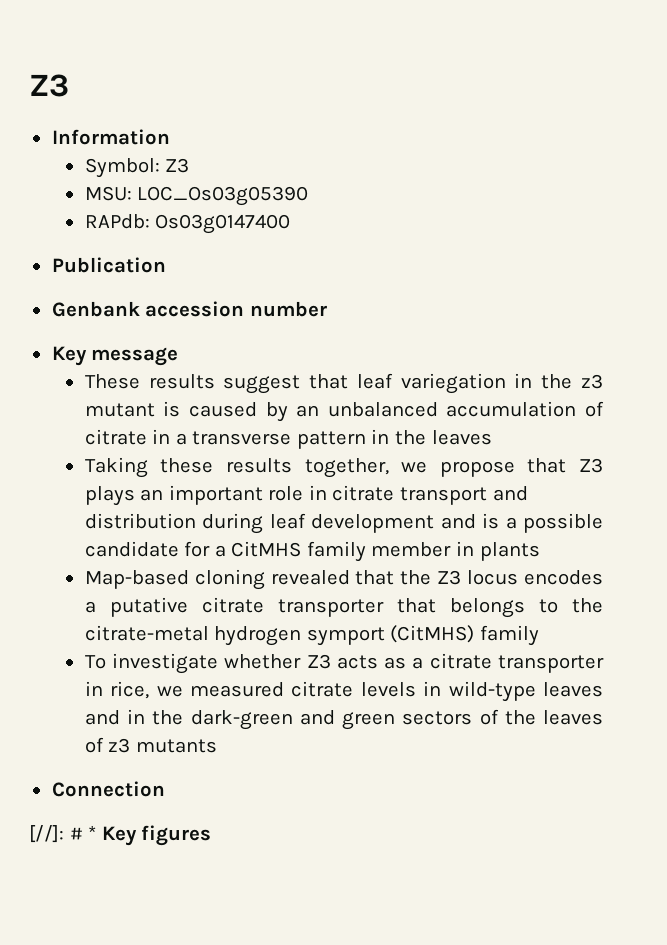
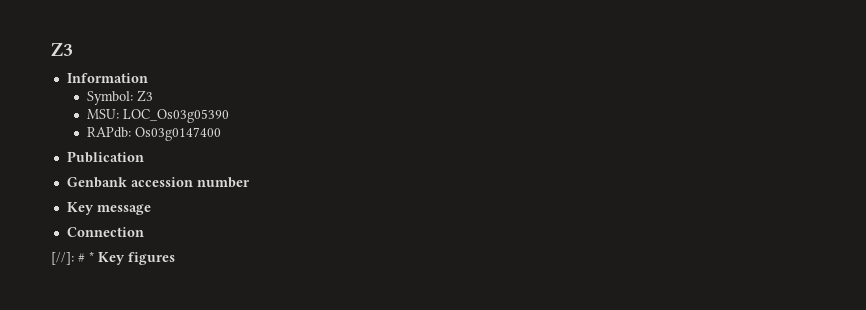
- These results suggest that leaf variegation in the z3 mutant is caused by an unbalanced accumulation of citrate in a transverse pattern in the leaves
- Taking these results together, we propose that Z3 plays an important role in citrate transport and distribution during leaf development and is a possible candidate for a CitMHS family member in plants
- Map-based cloning revealed that the Z3 locus encodes a putative citrate transporter that belongs to the citrate-metal hydrogen symport (CitMHS) family
- To investigate whether Z3 acts as a citrate transporter in rice, we measured citrate levels in wild-type leaves and in the dark-green and green sectors of the leaves of z3 mutants

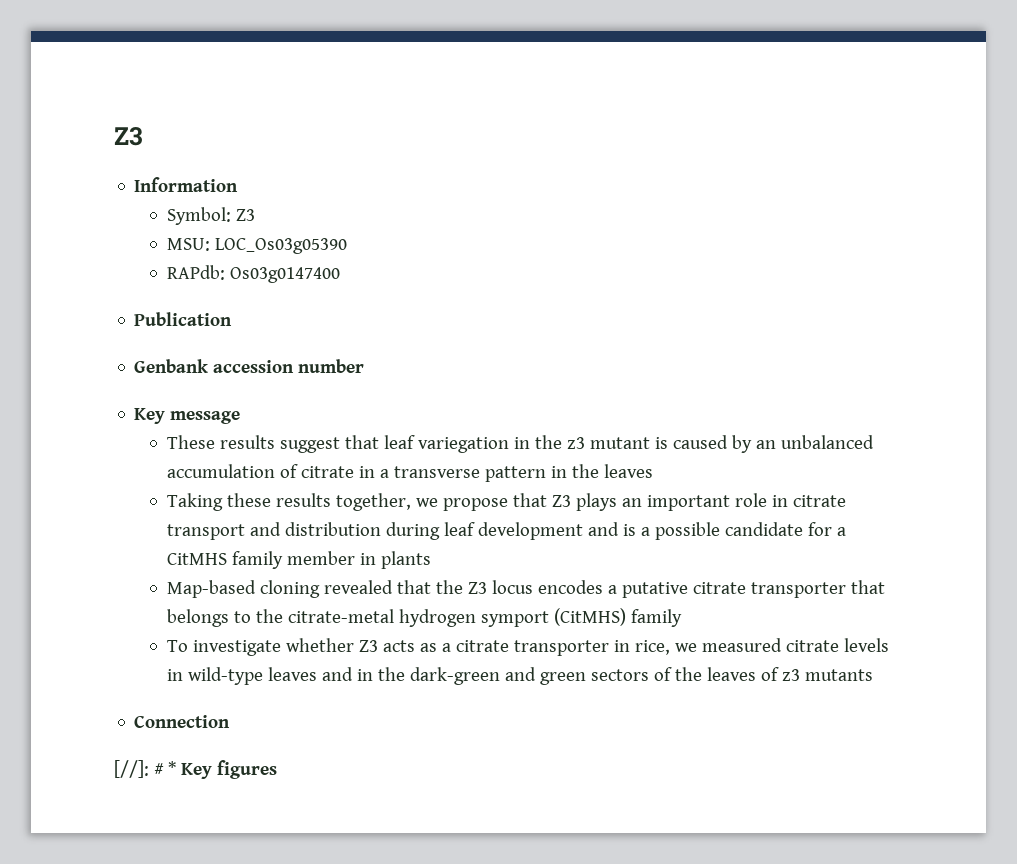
+ These results suggest that leaf variegation in the z3 mutant is caused by an unbalanced accumulation of citrate in a transverse pattern in the leaves
+ Taking these results together, we propose that Z3 plays an important role in citrate transport and distribution during leaf development and is a possible candidate for a CitMHS family member in plants
+ Map-based cloning revealed that the Z3 locus encodes a putative citrate transporter that belongs to the citrate-metal hydrogen symport (CitMHS) family
+ To investigate whether Z3 acts as a citrate transporter in rice, we measured citrate levels in wild-type leaves and in the dark-green and green sectors of the leaves of z3 mutants

